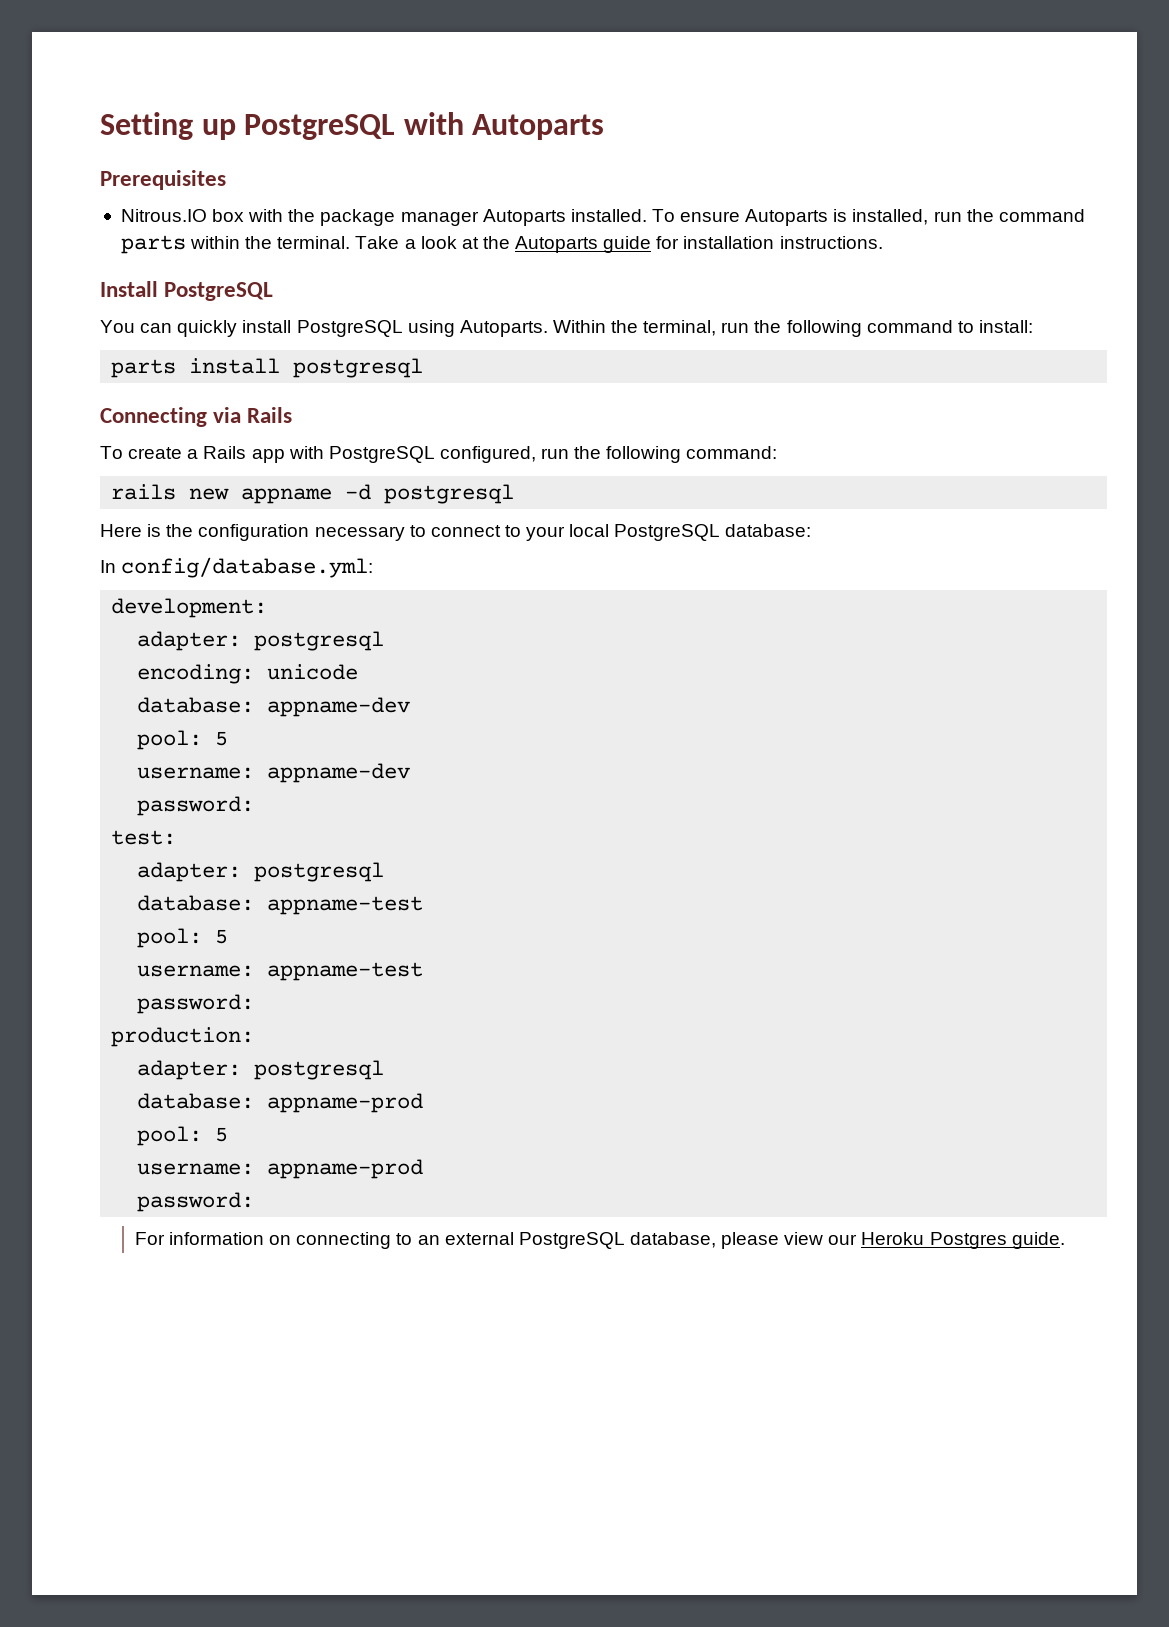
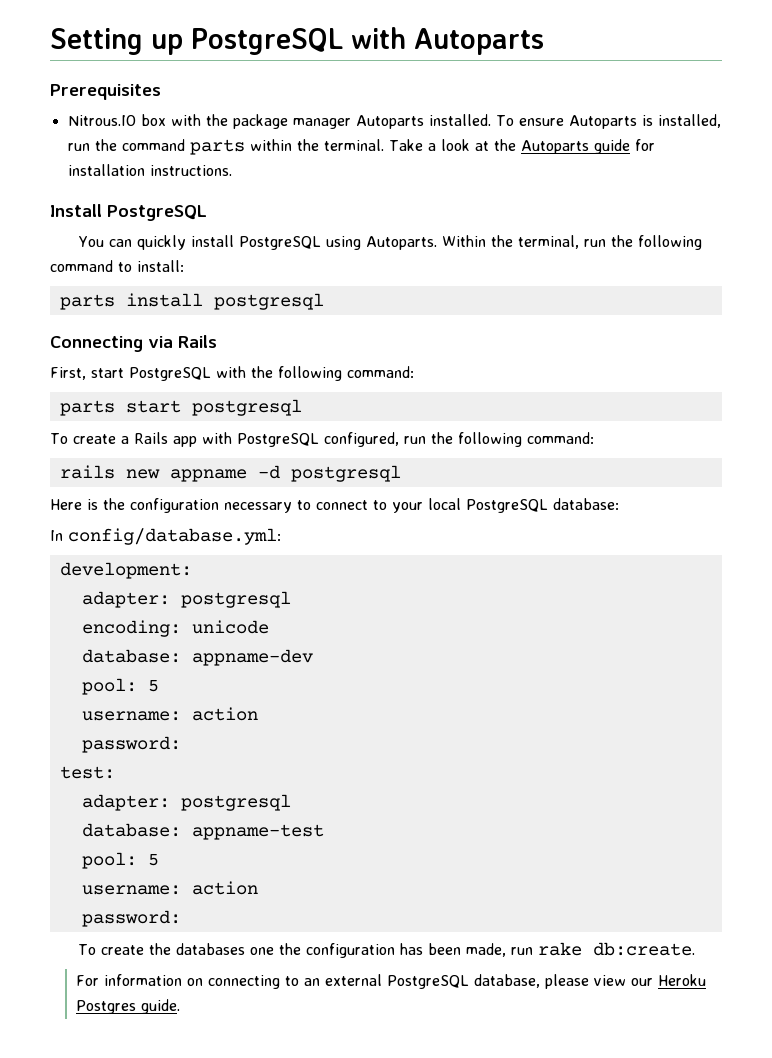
+ First, start PostgreSQL with the following command:
+ parts start postgresql
  database: appname-dev
  pool: 5
- username: appname-dev
+ username: action
  database: appname-test
  pool: 5
- username: appname-test
+ username: action
  password:
- production:
- adapter: postgresql
- database: appname-prod
- pool: 5
- username: appname-prod
- password:
+ To create the databases one the configuration has been made, run rake db:create.

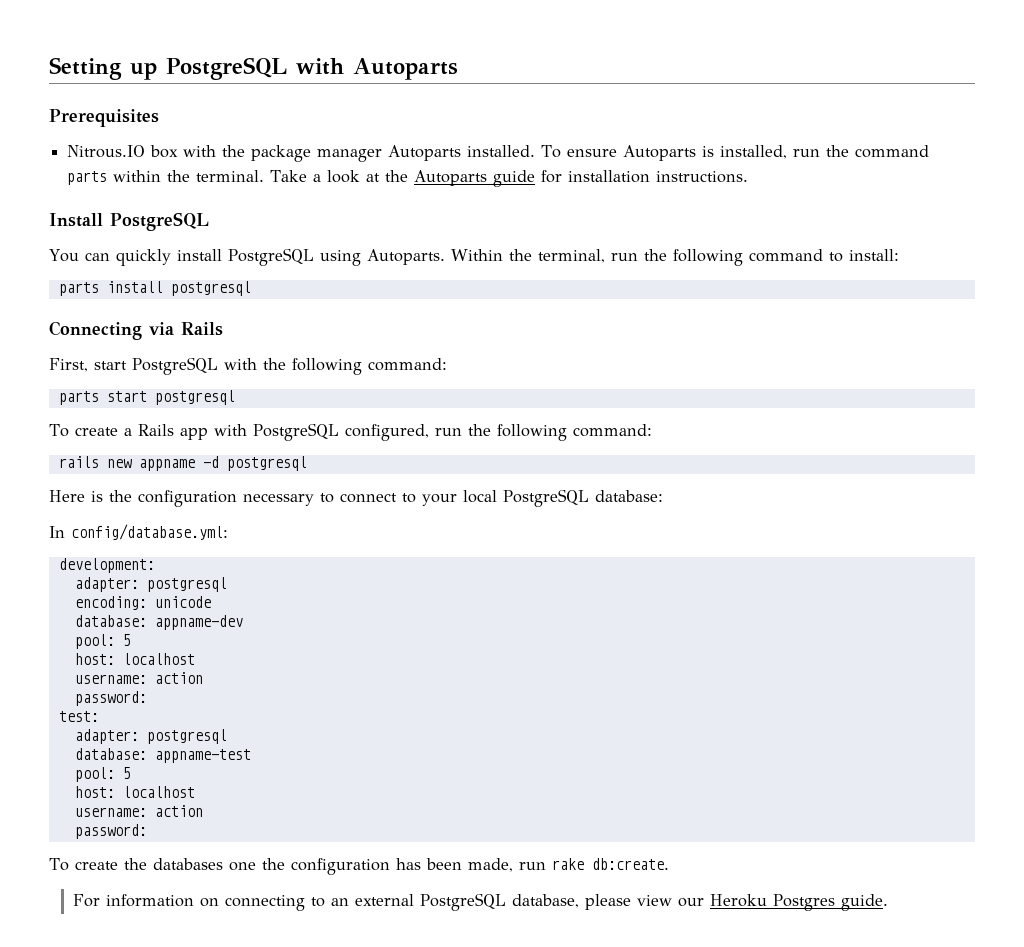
  database: appname-dev
  pool: 5
+ host: localhost
  database: appname-test
  pool: 5
+ host: localhost

